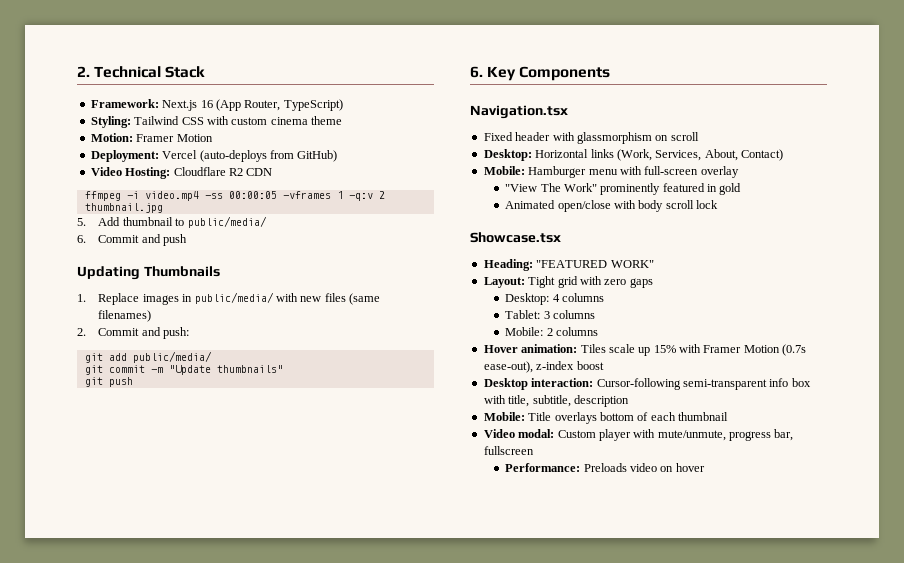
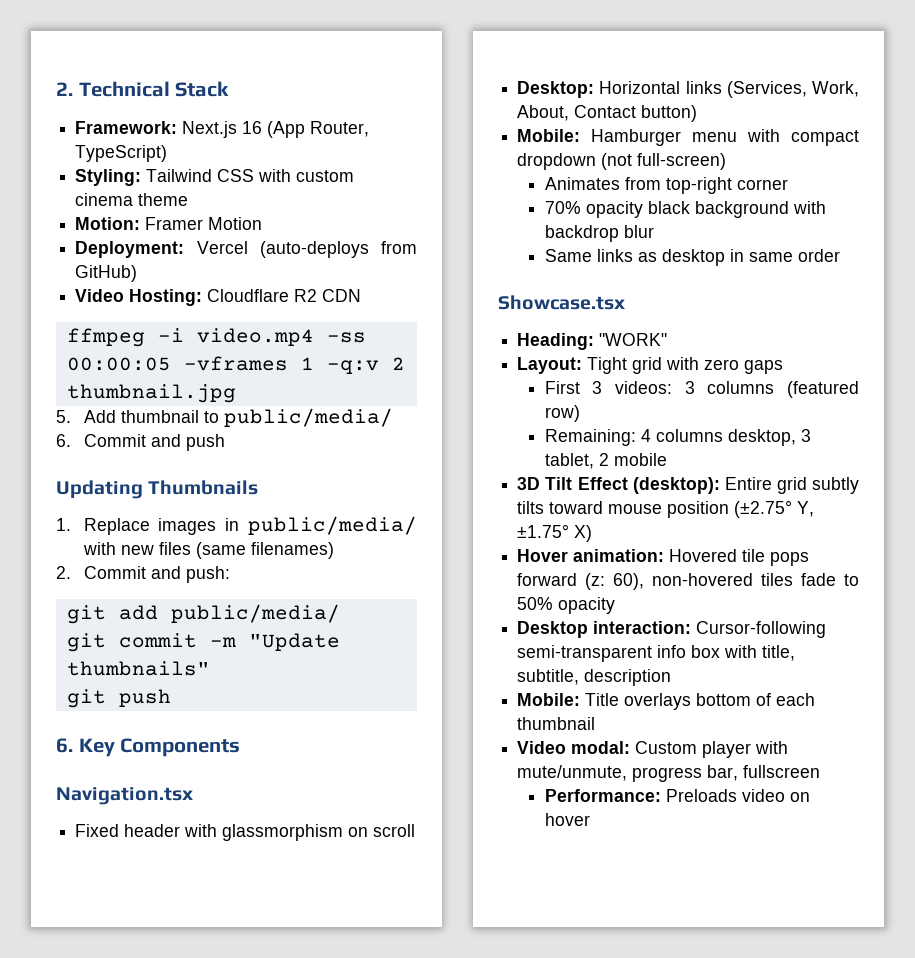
- Desktop: Horizontal links (Work, Services, About, Contact)
+ Desktop: Horizontal links (Services, Work, About, Contact button)
- Mobile: Hamburger menu with full-screen overlay
- "View The Work" prominently featured in gold
- Animated open/close with body scroll lock
+ Mobile: Hamburger menu with compact dropdown (not full-screen)
+ Animates from top-right corner
+ 70% opacity black background with backdrop blur
+ Same links as desktop in same order
- Heading: "FEATURED WORK"
+ Heading: "WORK"
- Desktop: 4 columns
- Tablet: 3 columns
- Mobile: 2 columns
- Hover animation: Tiles scale up 15% with Framer Motion (0.7s ease-out), z-index boost
+ First 3 videos: 3 columns (featured row)
+ Remaining: 4 columns desktop, 3 tablet, 2 mobile
+ 3D Tilt Effect (desktop): Entire grid subtly tilts toward mouse position (±2.75° Y, ±1.75° X)
+ Hover animation: Hovered tile pops forward (z: 60), non-hovered tiles fade to 50% opacity

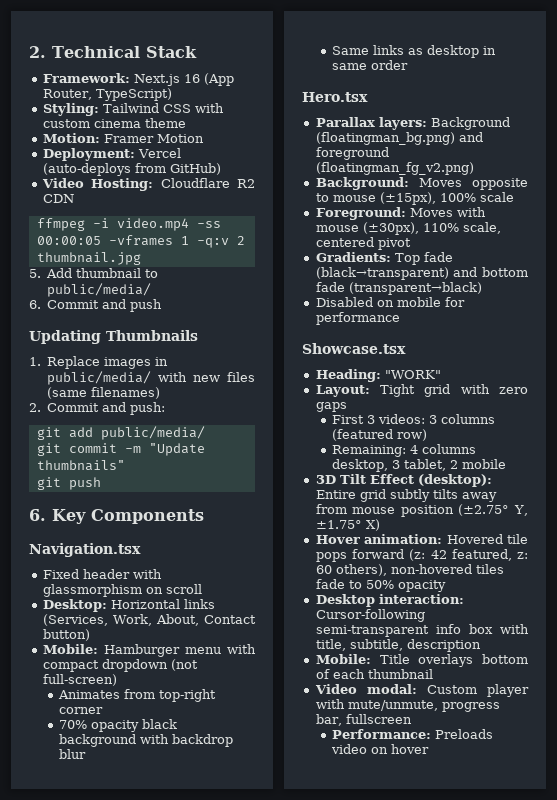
+ Hero.tsx
+ Parallax layers: Background (floatingman_bg.png) and foreground (floatingman_fg_v2.png)
+ Background: Moves opposite to mouse (±15px), 100% scale
+ Foreground: Moves with mouse (±30px), 110% scale, centered pivot
+ Gradients: Top fade (black→transparent) and bottom fade (transparent→black)
+ Disabled on mobile for performance
- 3D Tilt Effect (desktop): Entire grid subtly tilts toward mouse position (±2.75° Y, ±1.75° X)
+ 3D Tilt Effect (desktop): Entire grid subtly tilts away from mouse position (±2.75° Y, ±1.75° X)
- Hover animation: Hovered tile pops forward (z: 60), non-hovered tiles fade to 50% opacity
+ Hover animation: Hovered tile pops forward (z: 42 featured, z: 60 others), non-hovered tiles fade to 50% opacity

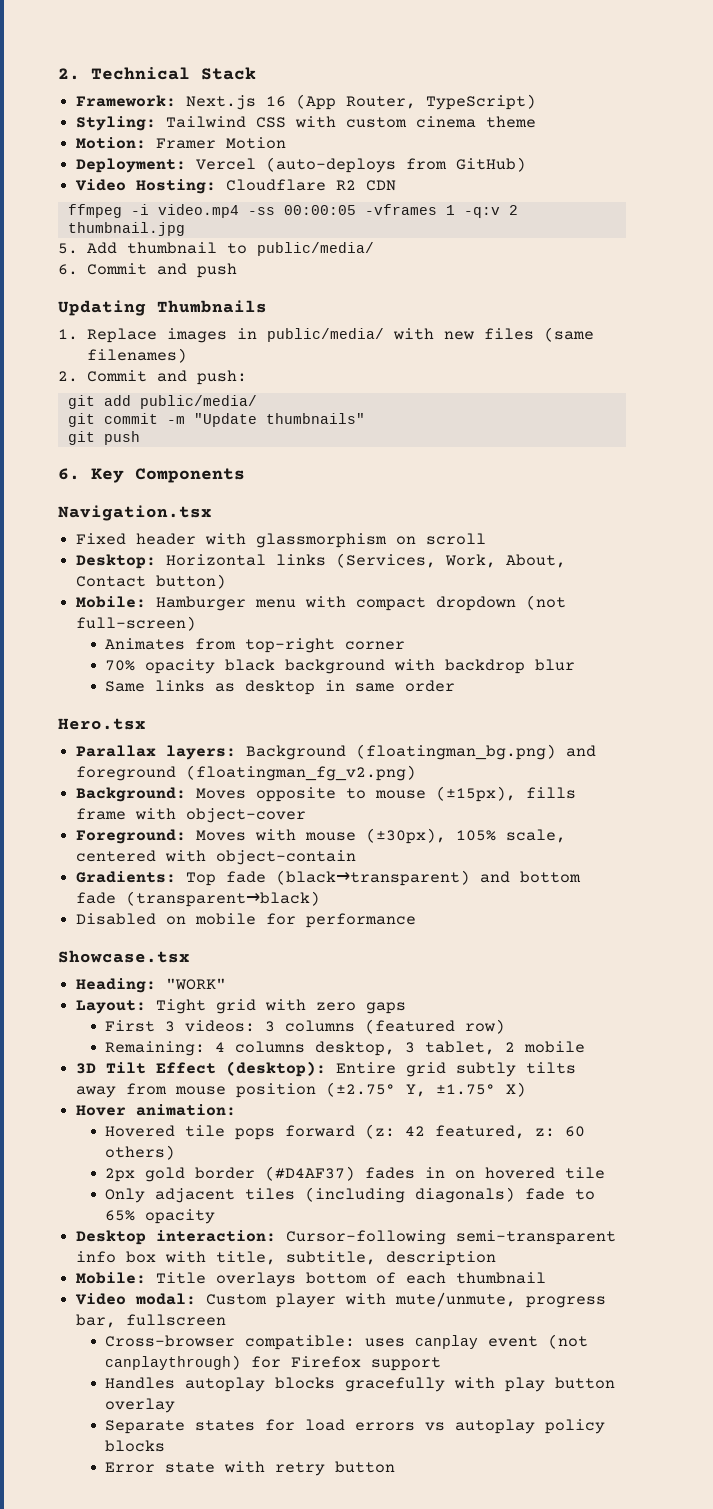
- Background: Moves opposite to mouse (±15px), 100% scale
+ Background: Moves opposite to mouse (±15px), fills frame with object-cover
- Foreground: Moves with mouse (±30px), 110% scale, centered pivot
+ Foreground: Moves with mouse (±30px), 105% scale, centered with object-contain
- Hover animation: Hovered tile pops forward (z: 42 featured, z: 60 others), non-hovered tiles fade to 50% opacity
+ Hover animation:
+ Hovered tile pops forward (z: 42 featured, z: 60 others)
+ 2px gold border (#D4AF37) fades in on hovered tile
+ Only adjacent tiles (including diagonals) fade to 65% opacity
- Performance: Preloads video on hover
+ Cross-browser compatible: uses canplay event (not canplaythrough) for Firefox support
+ Handles autoplay blocks gracefully with play button overlay
+ Separate states for load errors vs autoplay policy blocks
+ Error state with retry button

